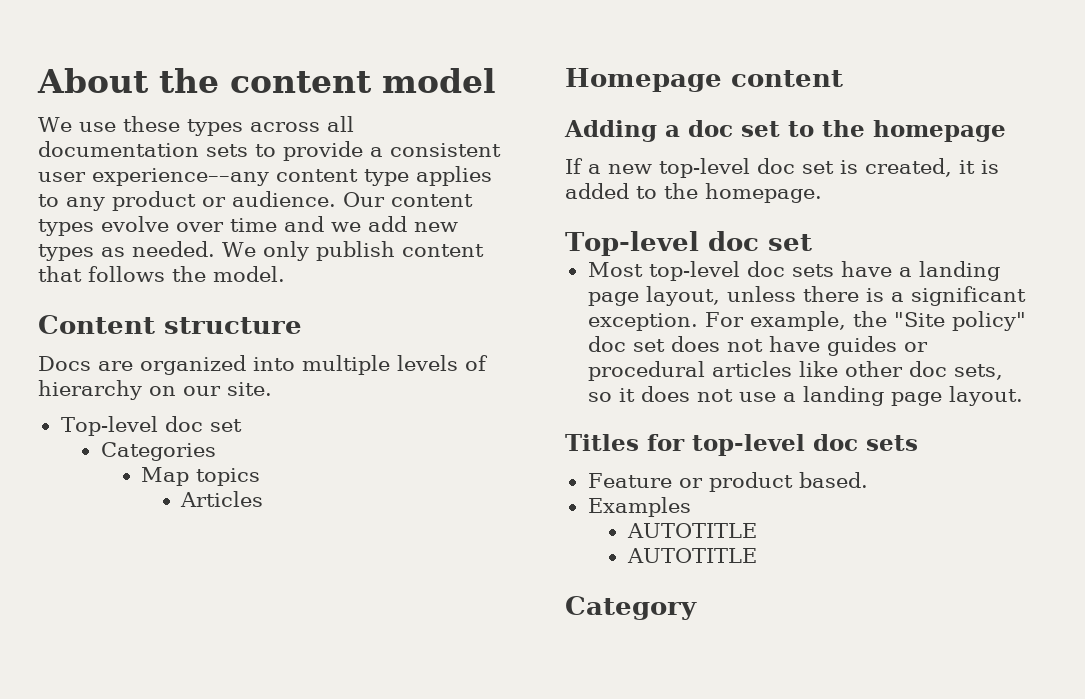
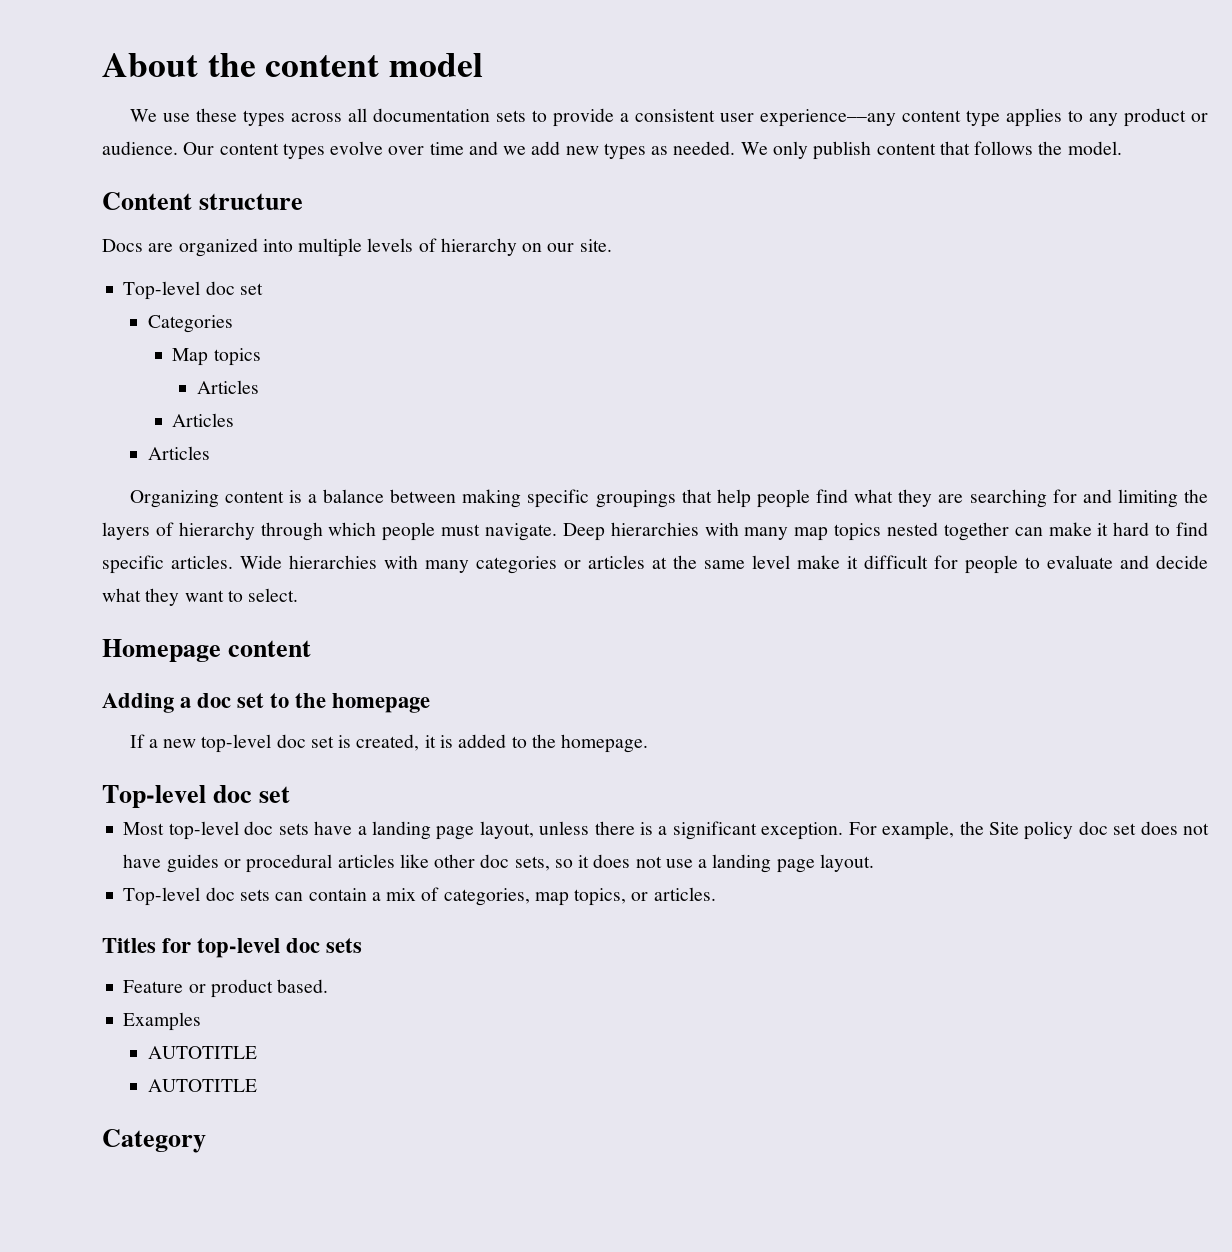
  Map topics
  Articles
+ Articles
+ Articles
+ Organizing content is a balance between making specific groupings that help people find what they are searching for and limiting the layers of hierarchy through which people must navigate. Deep hierarchies with many map topics nested together can make it hard to find specific articles. Wide hierarchies with many categories or articles at the same level make it difficult for people to evaluate and decide what they want to select.
- For example, the "Site policy" doc set does not have guides or procedural articles like other doc sets, so it does not use a landing page layout.
+ For example, the Site policy doc set does not have guides or procedural articles like other doc sets, so it does not use a landing page layout.
+ Top-level doc sets can contain a mix of categories, map topics, or articles.

